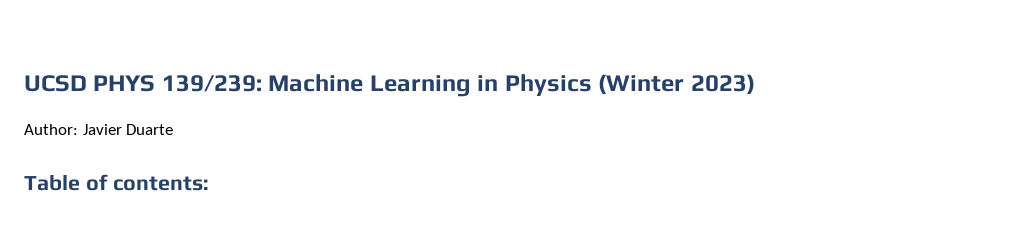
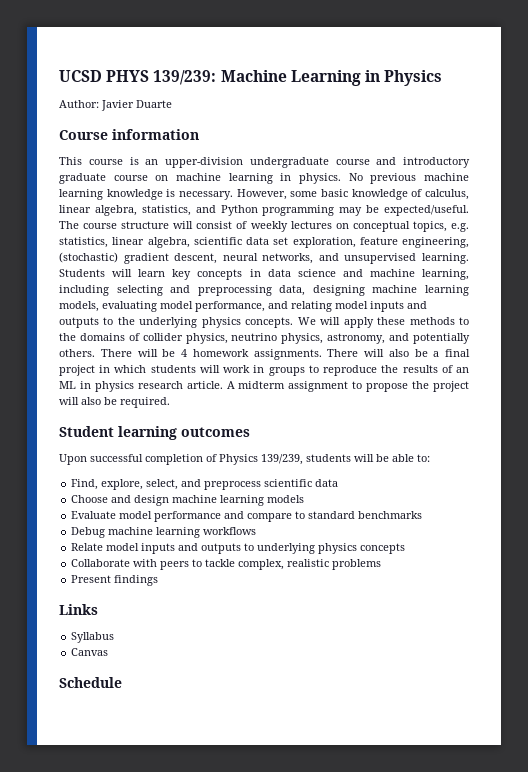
- UCSD PHYS 139/239: Machine Learning in Physics (Winter 2023)
+ UCSD PHYS 139/239: Machine Learning in Physics
- Table of contents:
+ Course information
+ This course is an upper-division undergraduate course and introductory graduate course on machine learning in physics. No previous machine learning knowledge is necessary. However, some basic knowledge of calculus, linear algebra, statistics, and Python programming may be expected/useful. The course structure will consist of weekly lectures on conceptual topics, e.g. statistics, linear algebra, scientific data set exploration, feature engineering, (stochastic) gradient descent, neural networks, and unsupervised learning. Students will learn key concepts in data science and machine learning, including selecting and preprocessing data, designing machine learning models, evaluating model performance, and relating model inputs and outputs to the underlying physics concepts. We will apply these methods to the domains of collider physics, neutrino physics, astronomy, and potentially others. There will be 4 homework assignments. There will also be a final project in which students will work in groups to reproduce the results of an ML in physics research article. A midterm assignment to propose the project will also be required.
+ Student learning outcomes
+ Upon successful completion of Physics 139/239, students will be able to:
+ Find, explore, select, and preprocess scientific data
+ Choose and design machine learning models
+ Evaluate model performance and compare to standard benchmarks
+ Debug machine learning workflows
+ Relate model inputs and outputs to underlying physics concepts
+ Collaborate with peers to tackle complex, realistic problems
+ Present findings
+ Links
+ Syllabus
+ Canvas
+ Schedule

